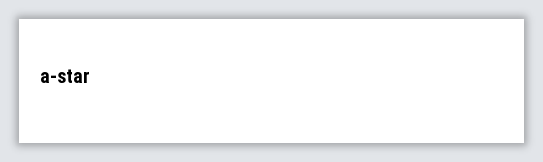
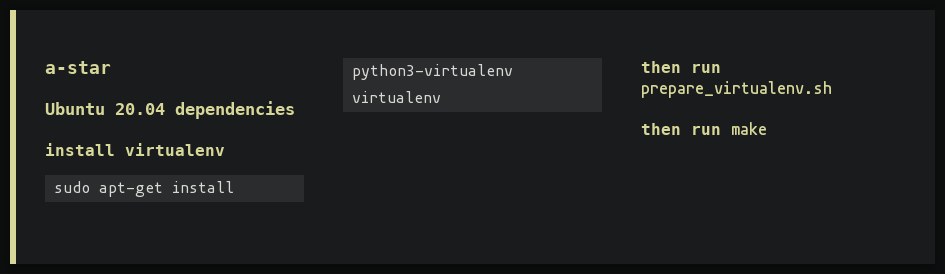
+ Ubuntu 20.04 dependencies
+ install virtualenv
+ sudo apt-get install python3-virtualenv virtualenv
+ then run prepare_virtualenv.sh
+ then run make

